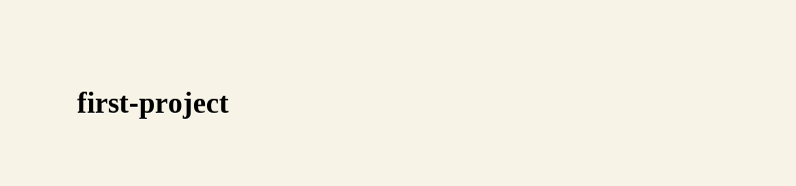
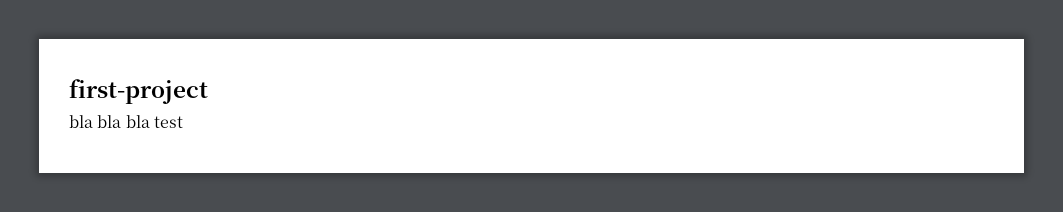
+ bla bla bla test

